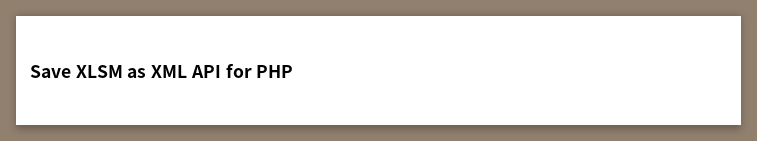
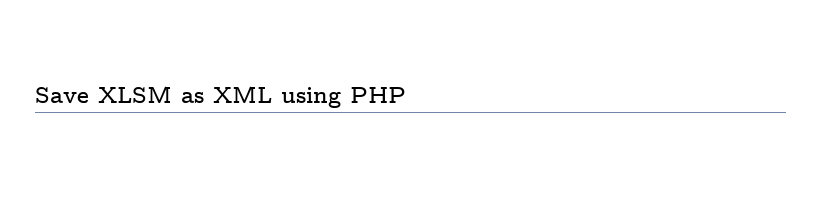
- Save XLSM as XML API for PHP
+ Save XLSM as XML using PHP

